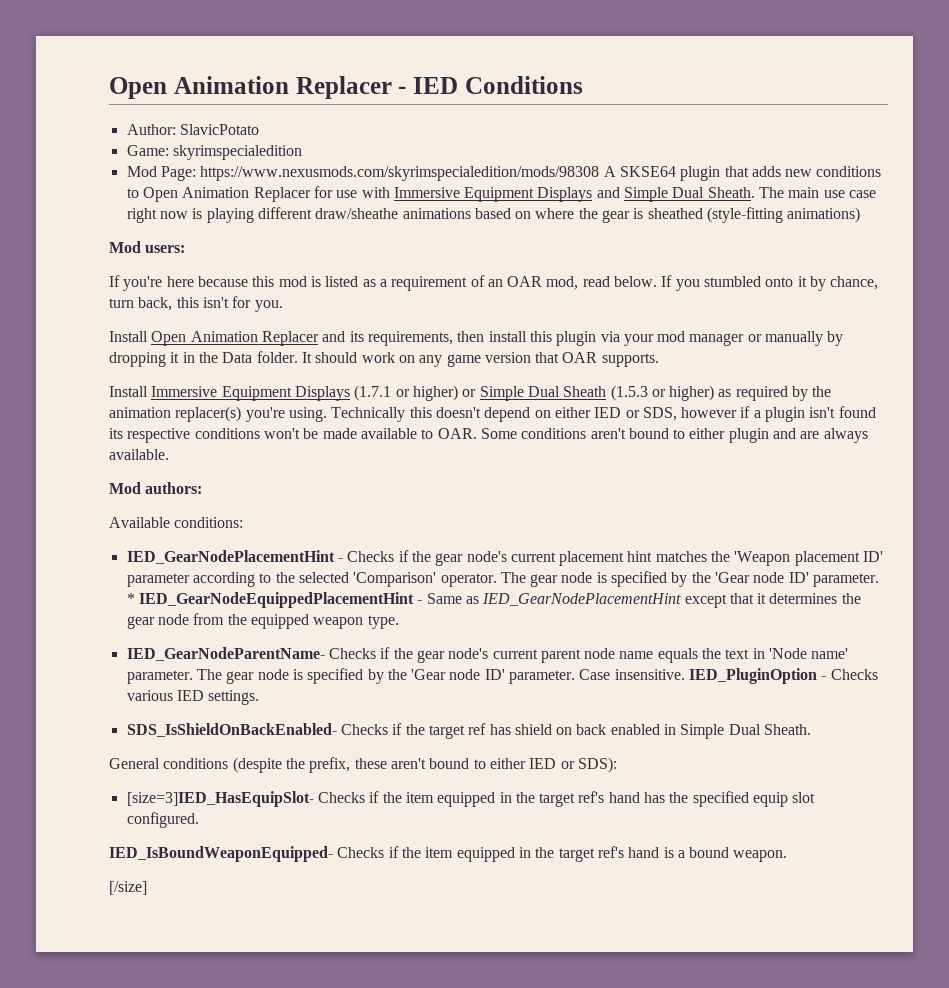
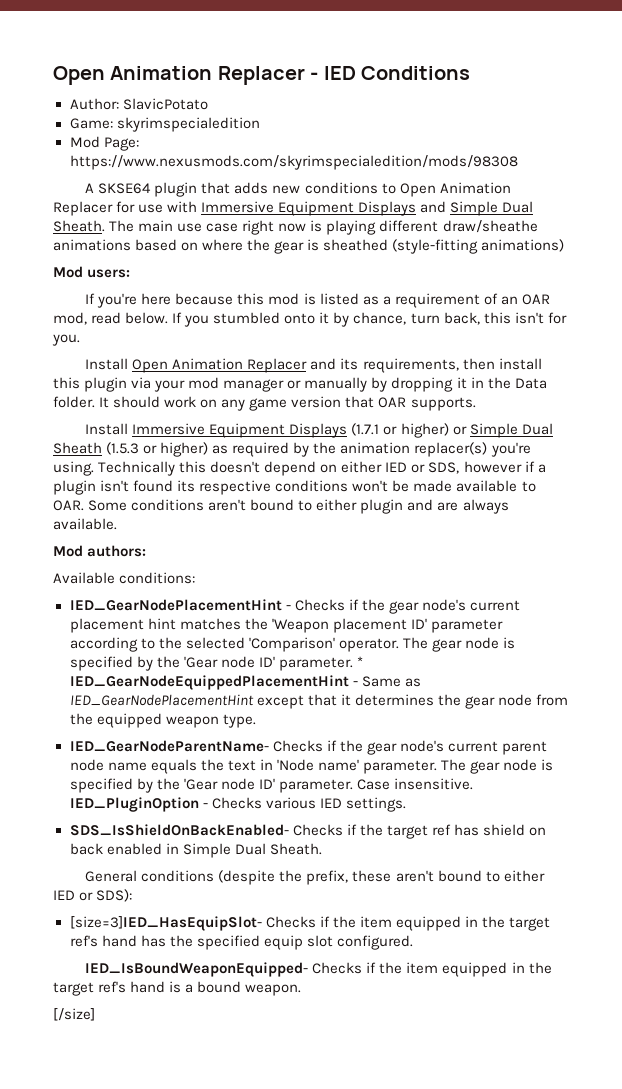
- Mod Page: https://www.nexusmods.com/skyrimspecialedition/mods/98308 A SKSE64 plugin that adds new conditions to Open Animation Replacer for use with Immersive Equipment Displays and Simple Dual Sheath.
+ Mod Page: https://www.nexusmods.com/skyrimspecialedition/mods/98308
+ A SKSE64 plugin that adds new conditions to Open Animation Replacer for use with Immersive Equipment Displays and Simple Dual Sheath.

